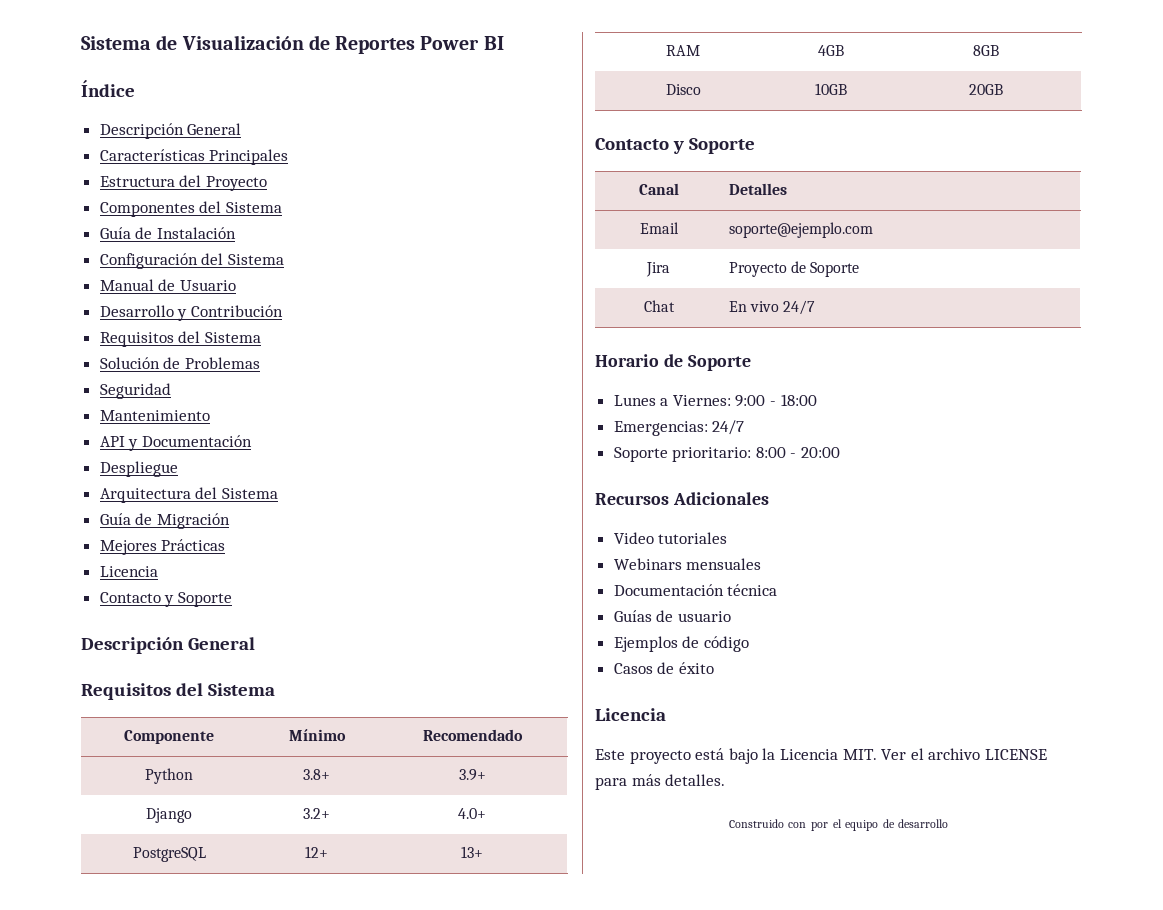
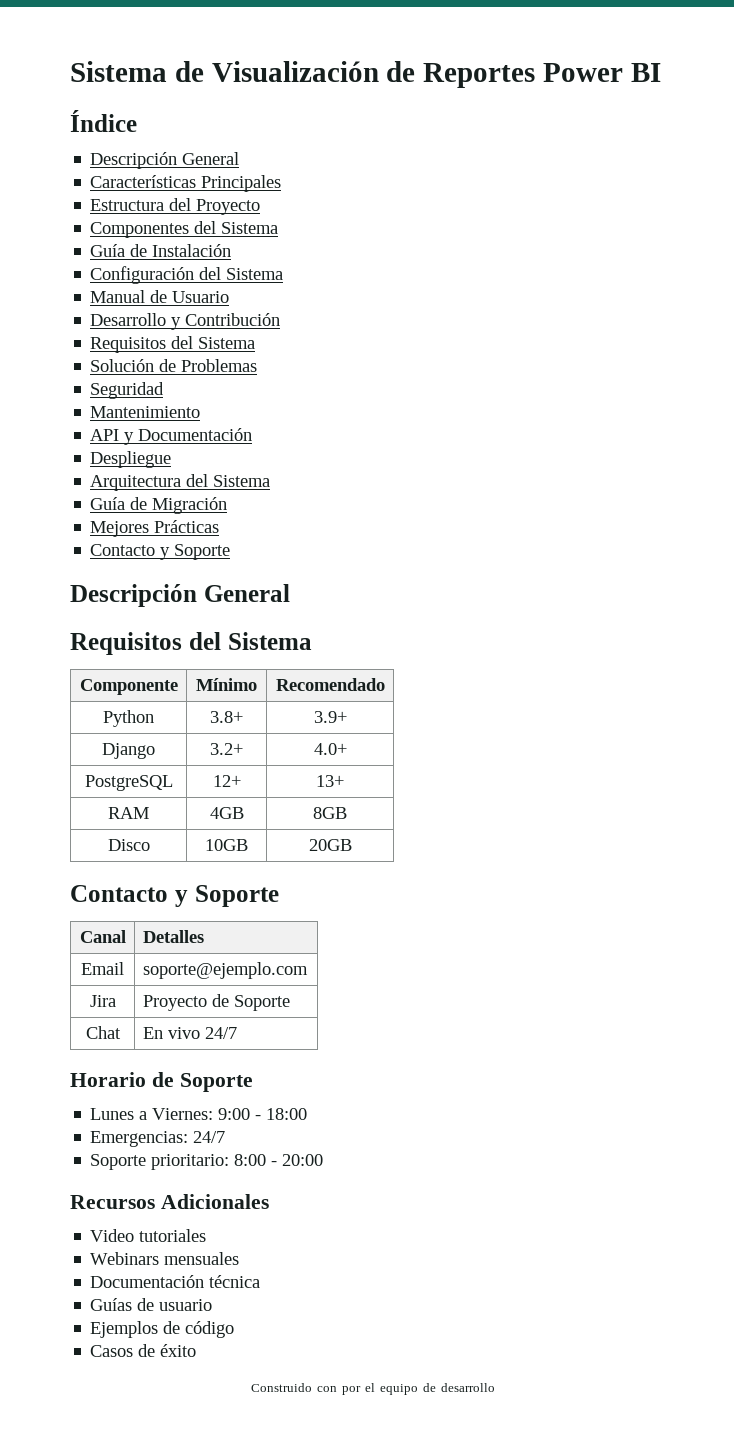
  Mejores Prácticas
- Licencia
  Casos de éxito
- Licencia
- Este proyecto está bajo la Licencia MIT. Ver el archivo LICENSE para más detalles.

